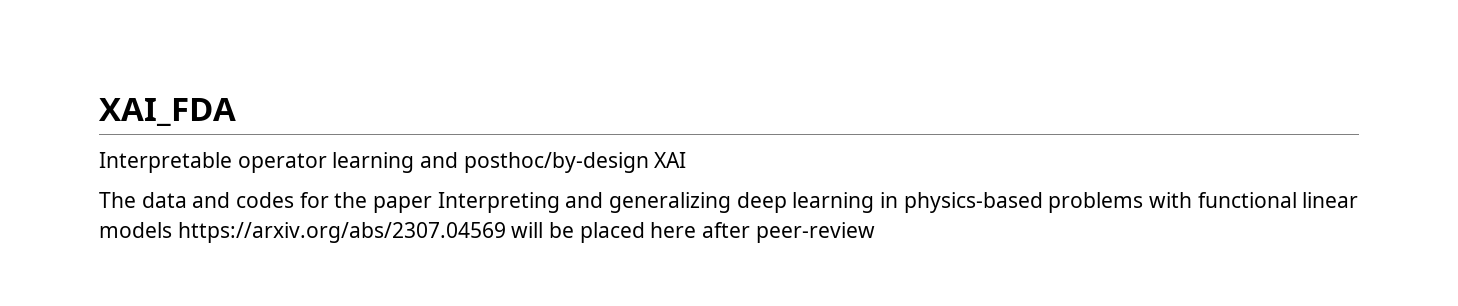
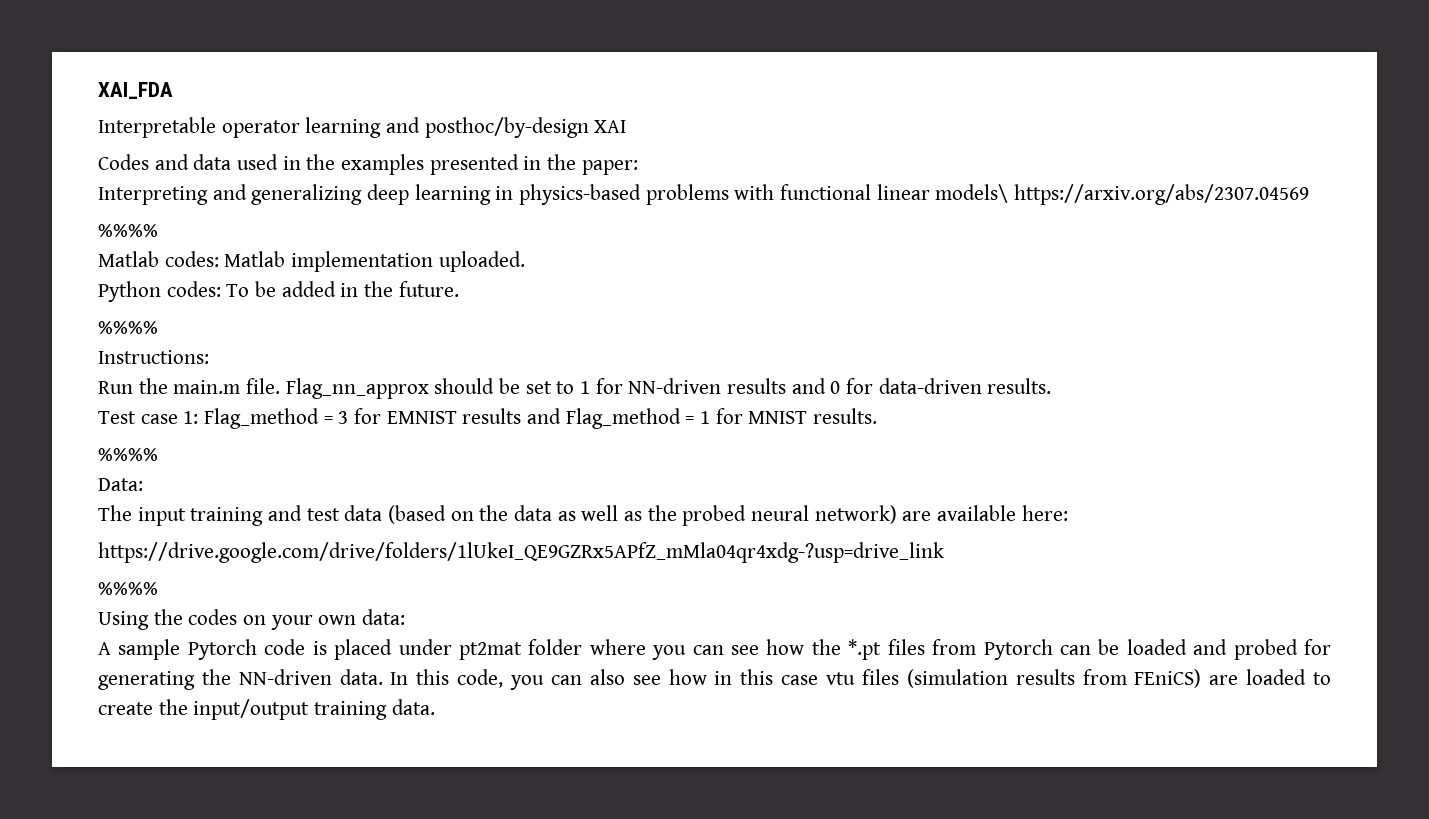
- The data and codes for the paper Interpreting and generalizing deep learning in physics-based problems with functional linear models https://arxiv.org/abs/2307.04569 will be placed here after peer-review
+ Codes and data used in the examples presented in the paper:
+ Interpreting and generalizing deep learning in physics-based problems with functional linear models\ https://arxiv.org/abs/2307.04569
+ %%%%
+ Matlab codes: Matlab implementation uploaded.
+ Python codes: To be added in the future.
+ %%%%
+ Instructions:
+ Run the main.m file. Flag_nn_approx should be set to 1 for NN-driven results and 0 for data-driven results.
+ Test case 1: Flag_method = 3 for EMNIST results and Flag_method = 1 for MNIST results.
+ %%%%
+ Data:
+ The input training and test data (based on the data as well as the probed neural network) are available here:
+ https://drive.google.com/drive/folders/1lUkeI_QE9GZRx5APfZ_mMla04qr4xdg-?usp=drive_link
+ %%%%
+ Using the codes on your own data:
+ A sample Pytorch code is placed under pt2mat folder where you can see how the *.pt files from Pytorch can be loaded and probed for generating the NN-driven data. In this code, you can also see how in this case vtu files (simulation results from FEniCS) are loaded to create the input/output training data.

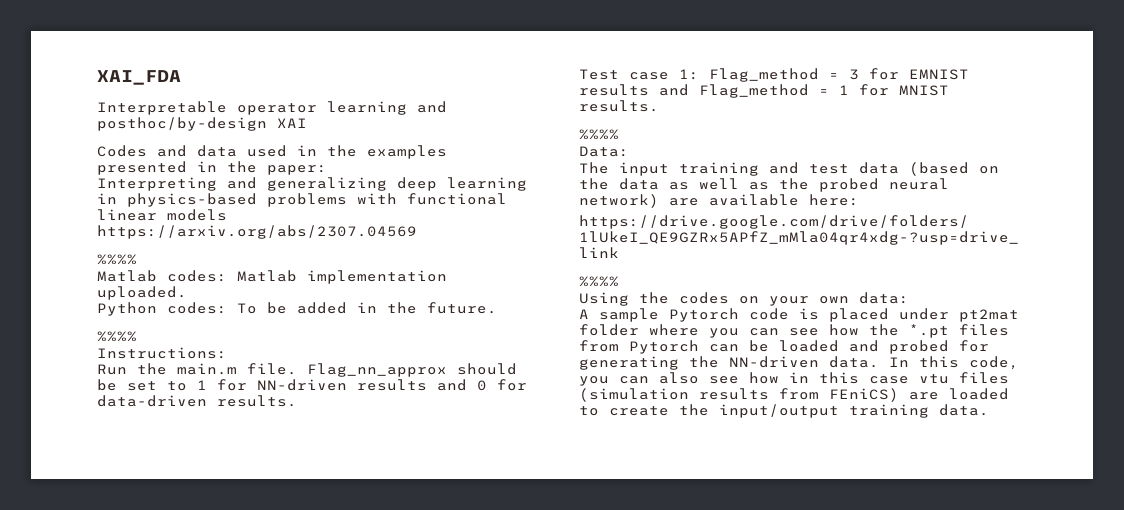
- Interpreting and generalizing deep learning in physics-based problems with functional linear models\ https://arxiv.org/abs/2307.04569
+ Interpreting and generalizing deep learning in physics-based problems with functional linear models https://arxiv.org/abs/2307.04569

